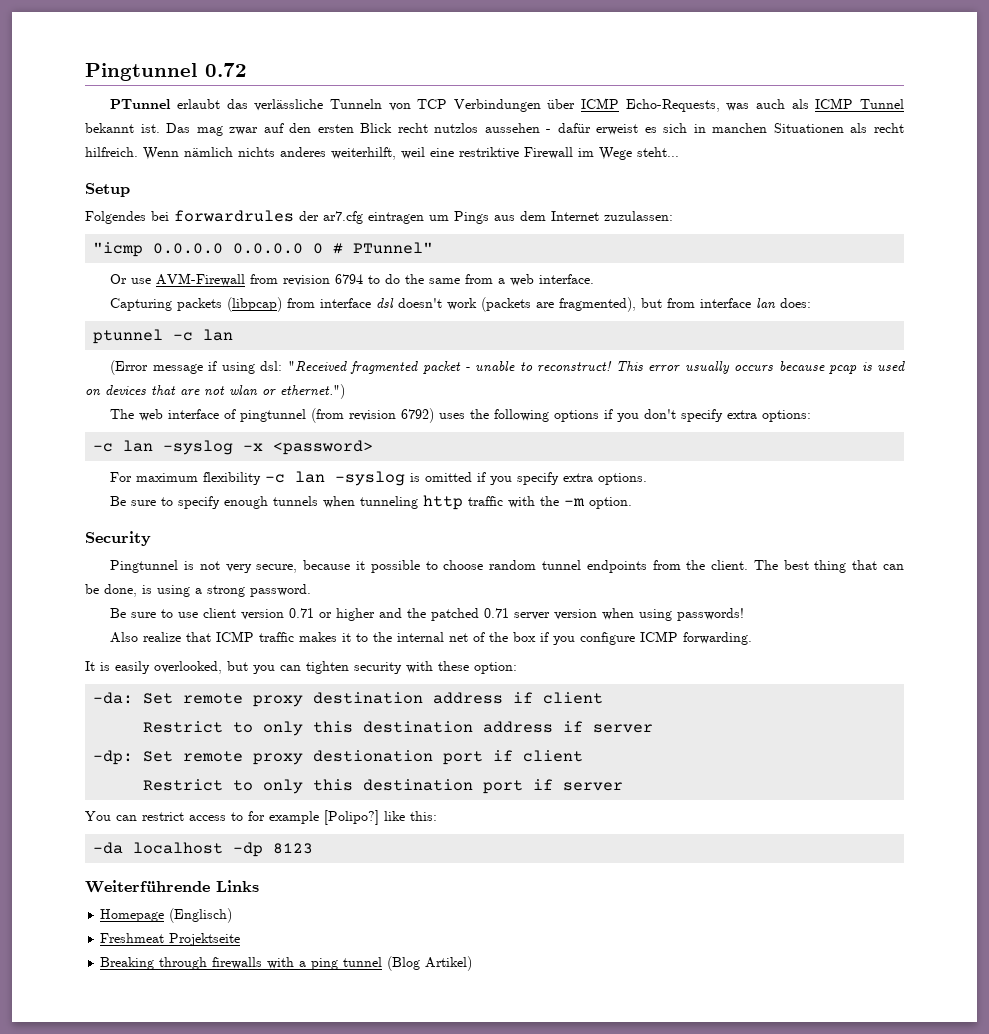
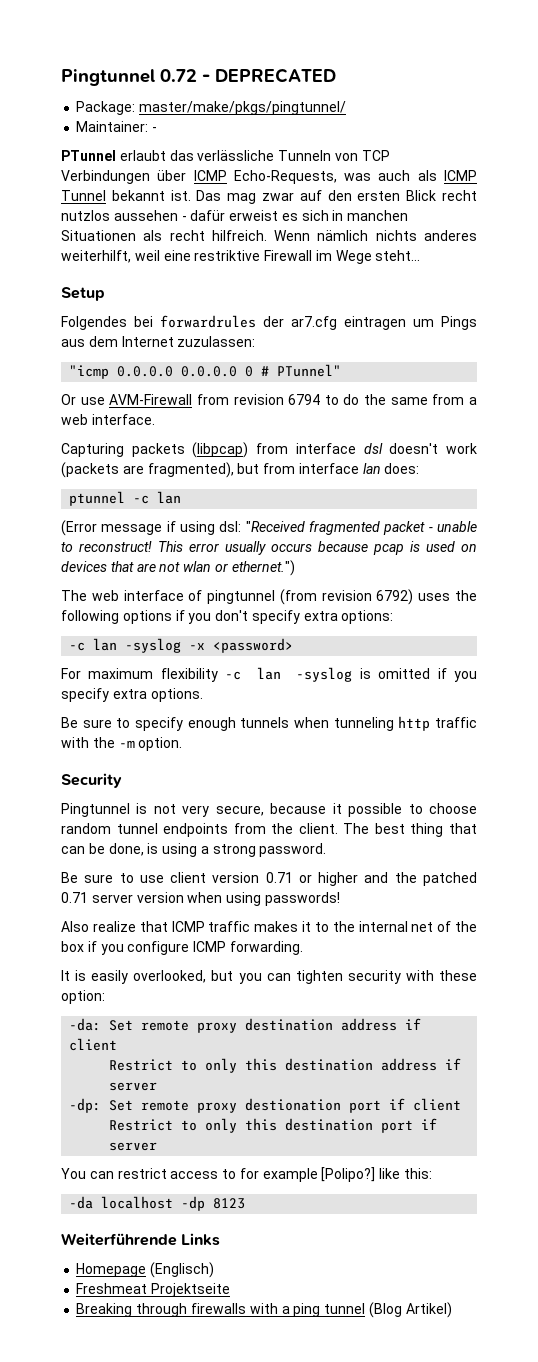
- Pingtunnel 0.72
+ Pingtunnel 0.72 - DEPRECATED
+ Package: master/make/pkgs/pingtunnel/
+ Maintainer: -

